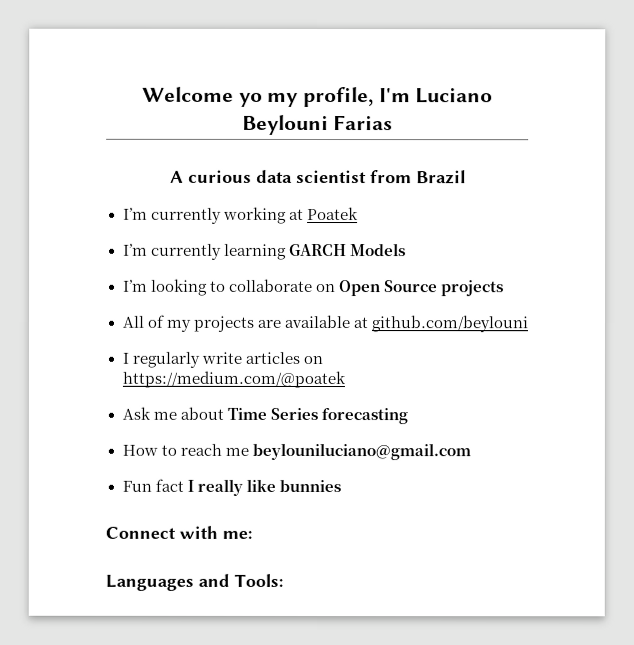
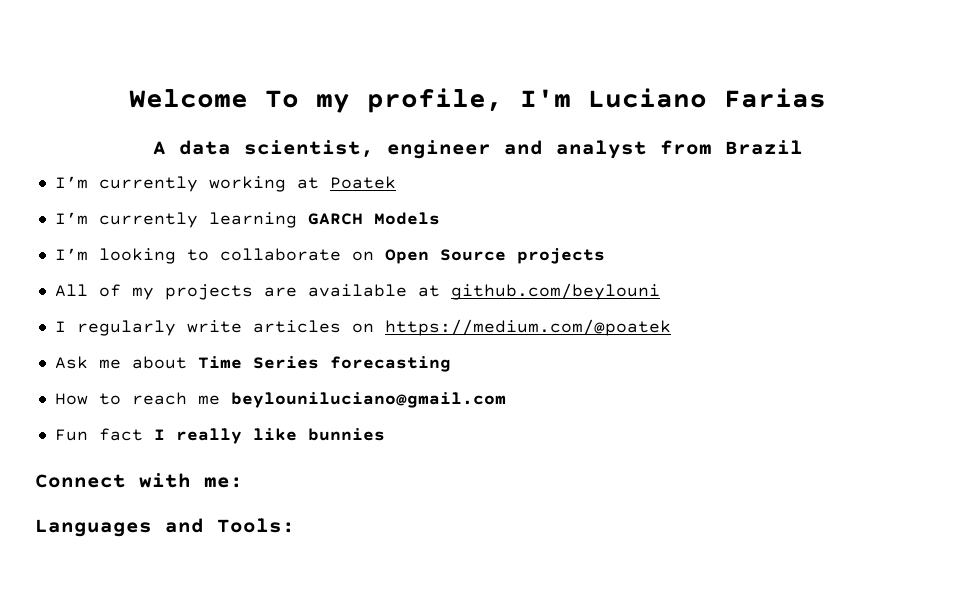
- Welcome yo my profile, I'm Luciano Beylouni Farias
+ Welcome To my profile, I'm Luciano Farias
- A curious data scientist from Brazil
+ A data scientist, engineer and analyst from Brazil

